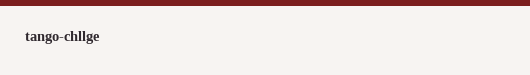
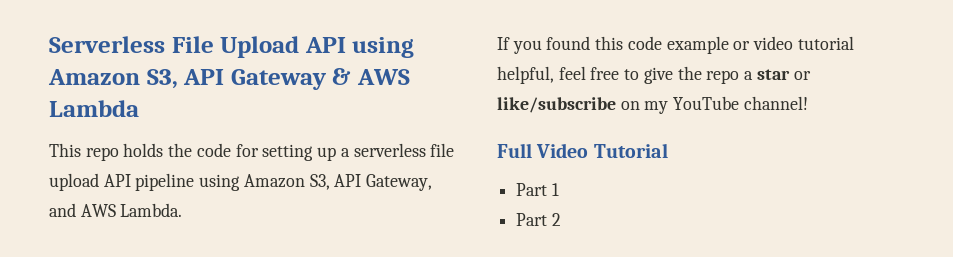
- tango-chllge
+ Serverless File Upload API using Amazon S3, API Gateway & AWS Lambda
+ This repo holds the code for setting up a serverless file upload API pipeline using Amazon S3, API Gateway, and AWS Lambda.
+ If you found this code example or video tutorial helpful, feel free to give the repo a star or like/subscribe on my YouTube channel!
+ Full Video Tutorial
+ Part 1
+ Part 2

